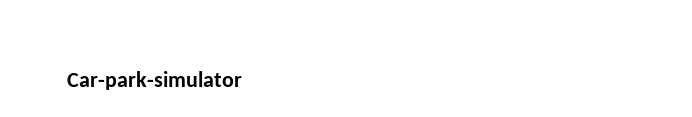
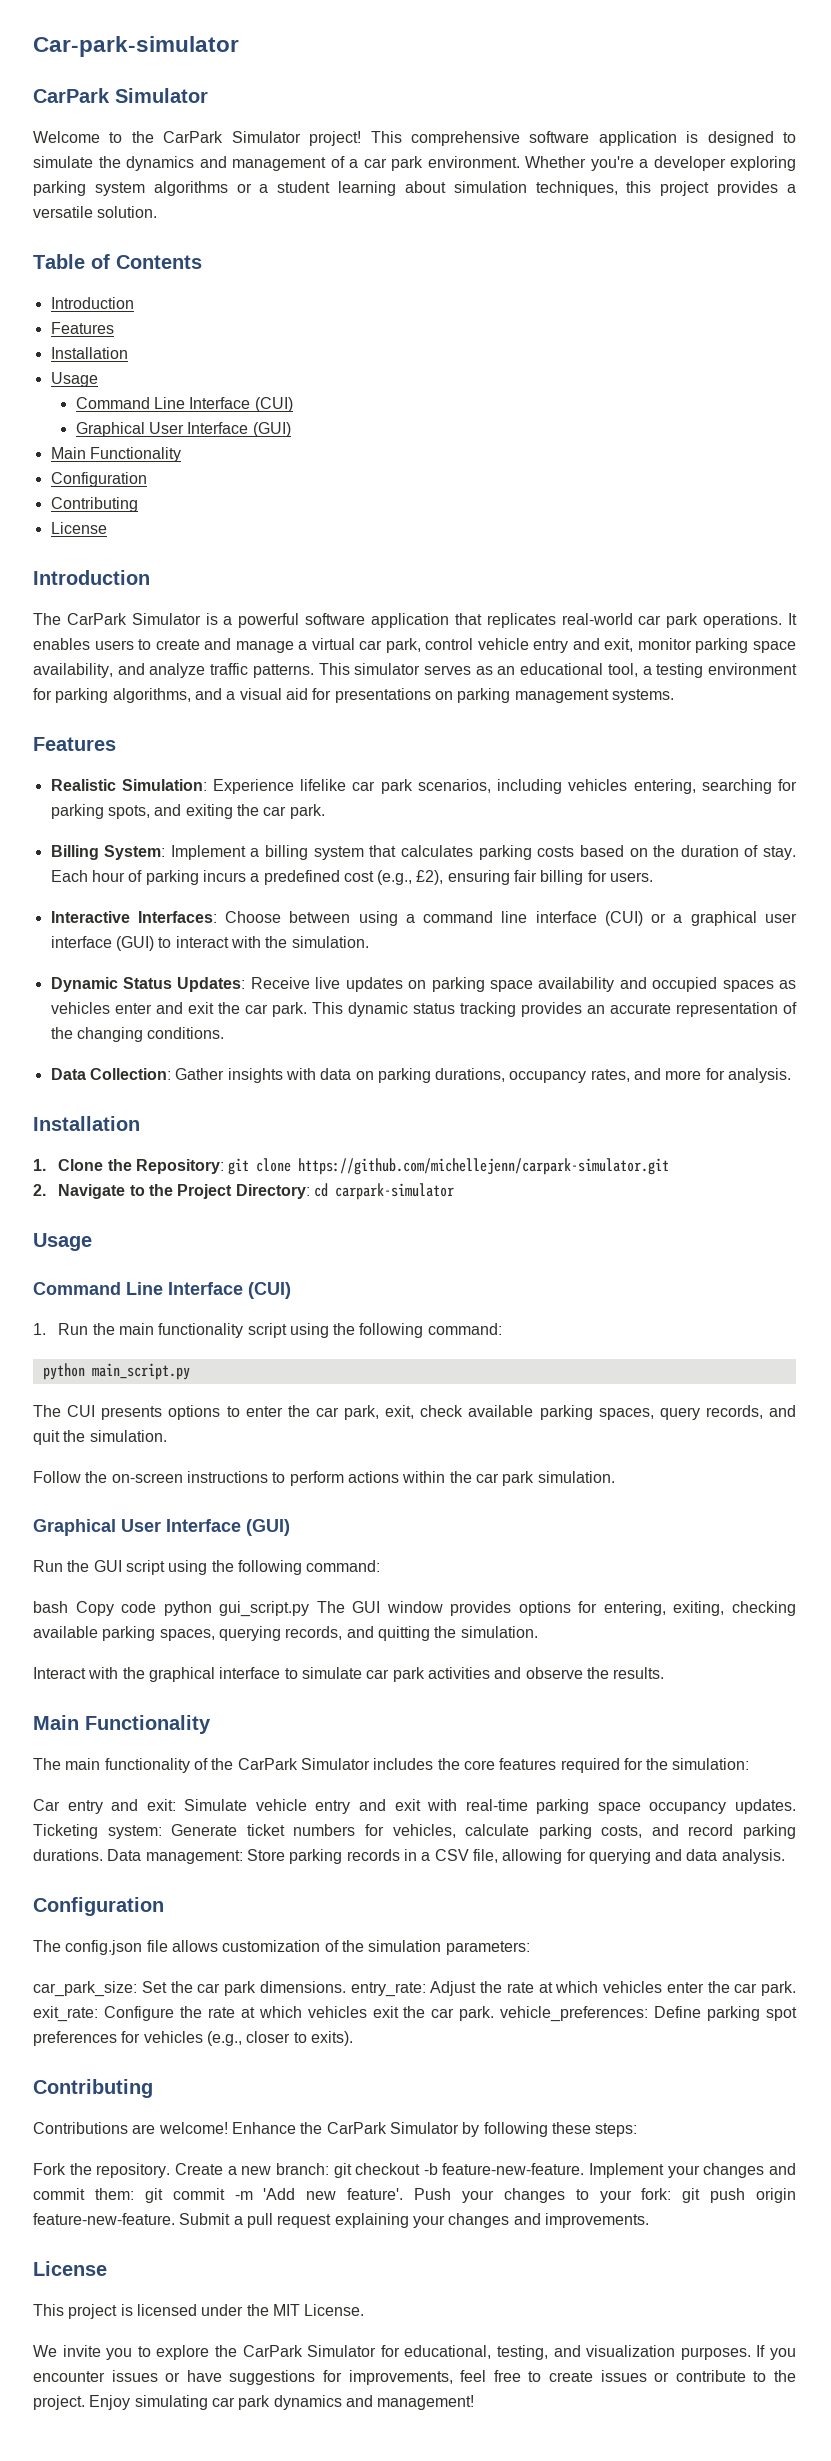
  Car-park-simulator
+ CarPark Simulator
+ Welcome to the CarPark Simulator project! This comprehensive software application is designed to simulate the dynamics and management of a car park environment. Whether you're a developer exploring parking system algorithms or a student learning about simulation techniques, this project provides a versatile solution.
+ Table of Contents
+ Introduction
+ Features
+ Installation
+ Usage
+ Command Line Interface (CUI)
+ Graphical User Interface (GUI)
+ Main Functionality
+ Configuration
+ Contributing
+ License
+ Introduction
+ The CarPark Simulator is a powerful software application that replicates real-world car park operations. It enables users to create and manage a virtual car park, control vehicle entry and exit, monitor parking space availability, and analyze traffic patterns. This simulator serves as an educational tool, a testing environment for parking algorithms, and a visual aid for presentations on parking management systems.
+ Features
+ Realistic Simulation: Experience lifelike car park scenarios, including vehicles entering, searching for parking spots, and exiting the car park.
+ Billing System: Implement a billing system that calculates parking costs based on the duration of stay. Each hour of parking incurs a predefined cost (e.g., £2), ensuring fair billing for users.
+ Interactive Interfaces: Choose between using a command line interface (CUI) or a graphical user interface (GUI) to interact with the simulation.
+ Dynamic Status Updates: Receive live updates on parking space availability and occupied spaces as vehicles enter and exit the car park. This dynamic status tracking provides an accurate representation of the changing conditions.
+ Data Collection: Gather insights with data on parking durations, occupancy rates, and more for analysis.
+ Installation
+ 1. Clone the Repository: git clone https://github.com/michellejenn/carpark-simulator.git
+ 2. Navigate to the Project Directory: cd carpark-simulator
+ Usage
+ Command Line Interface (CUI)
+ 1. Run the main functionality script using the following command:
+ python main_script.py
+ The CUI presents options to enter the car park, exit, check available parking spaces, query records, and quit the simulation.
+ Follow the on-screen instructions to perform actions within the car park simulation.
+ Graphical User Interface (GUI)
+ Run the GUI script using the following command:
+ bash Copy code python gui_script.py The GUI window provides options for entering, exiting, checking available parking spaces, querying records, and quitting the simulation.
+ Interact with the graphical interface to simulate car park activities and observe the results.
+ Main Functionality
+ The main functionality of the CarPark Simulator includes the core features required for the simulation:
+ Car entry and exit: Simulate vehicle entry and exit with real-time parking space occupancy updates. Ticketing system: Generate ticket numbers for vehicles, calculate parking costs, and record parking durations. Data management: Store parking records in a CSV file, allowing for querying and data analysis.
+ Configuration
+ The config.json file allows customization of the simulation parameters:
+ car_park_size: Set the car park dimensions. entry_rate: Adjust the rate at which vehicles enter the car park. exit_rate: Configure the rate at which vehicles exit the car park. vehicle_preferences: Define parking spot preferences for vehicles (e.g., closer to exits).
+ Contributing
+ Contributions are welcome! Enhance the CarPark Simulator by following these steps:
+ Fork the repository. Create a new branch: git checkout -b feature-new-feature. Implement your changes and commit them: git commit -m 'Add new feature'. Push your changes to your fork: git push origin feature-new-feature. Submit a pull request explaining your changes and improvements.
+ License
+ This project is licensed under the MIT License.
+ We invite you to explore the CarPark Simulator for educational, testing, and visualization purposes. If you encounter issues or have suggestions for improvements, feel free to create issues or contribute to the project. Enjoy simulating car park dynamics and management!

